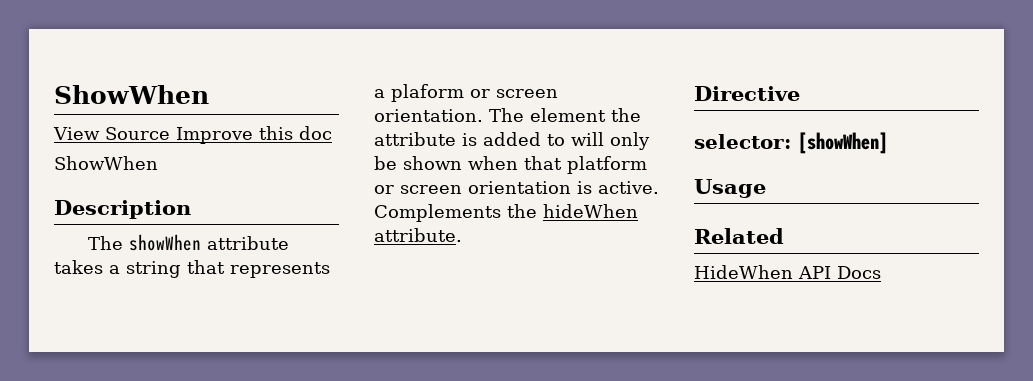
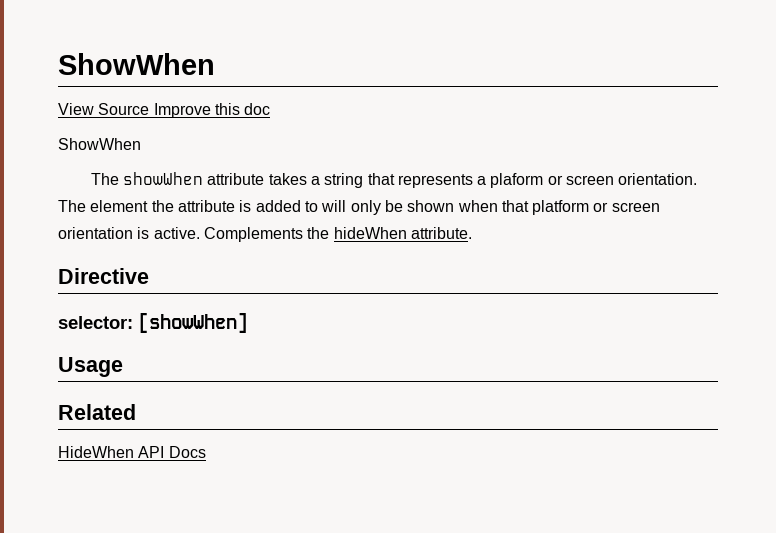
- Description

